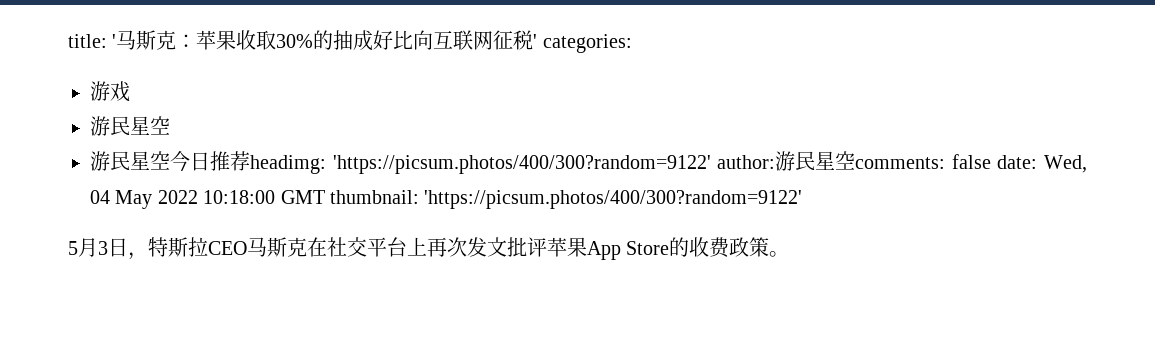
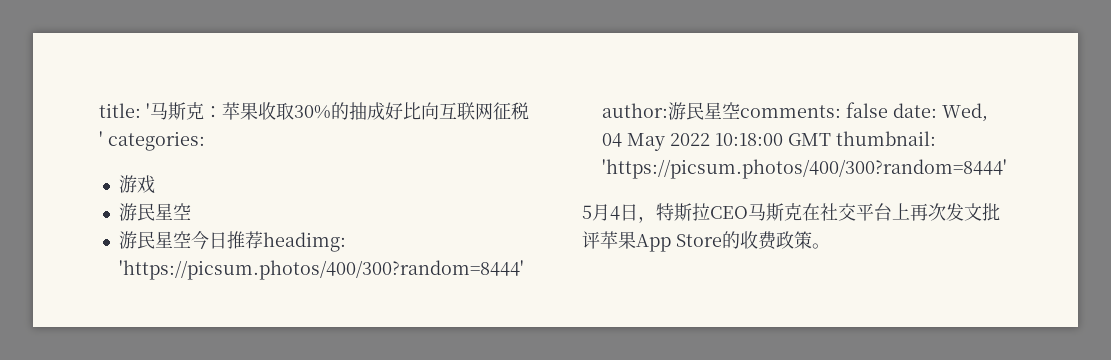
- 游民星空今日推荐headimg: 'https://picsum.photos/400/300?random=9122' author:游民星空comments: false date: Wed, 04 May 2022 10:18:00 GMT thumbnail: 'https://picsum.photos/400/300?random=9122'
+ 游民星空今日推荐headimg: 'https://picsum.photos/400/300?random=8444' author:游民星空comments: false date: Wed, 04 May 2022 10:18:00 GMT thumbnail: 'https://picsum.photos/400/300?random=8444'
- 5月3日，特斯拉CEO马斯克在社交平台上再次发文批评苹果App Store的收费政策。
+ 5月4日，特斯拉CEO马斯克在社交平台上再次发文批评苹果App Store的收费政策。

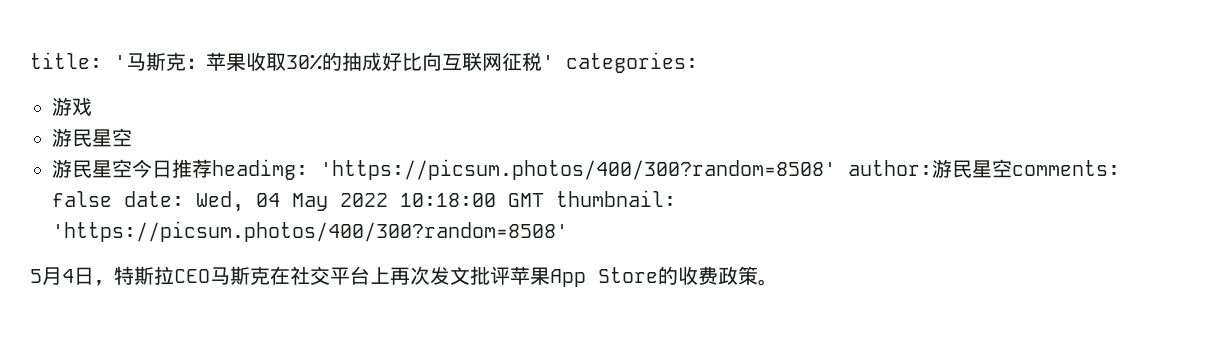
- 游民星空今日推荐headimg: 'https://picsum.photos/400/300?random=8444' author:游民星空comments: false date: Wed, 04 May 2022 10:18:00 GMT thumbnail: 'https://picsum.photos/400/300?random=8444'
+ 游民星空今日推荐headimg: 'https://picsum.photos/400/300?random=8508' author:游民星空comments: false date: Wed, 04 May 2022 10:18:00 GMT thumbnail: 'https://picsum.photos/400/300?random=8508'

